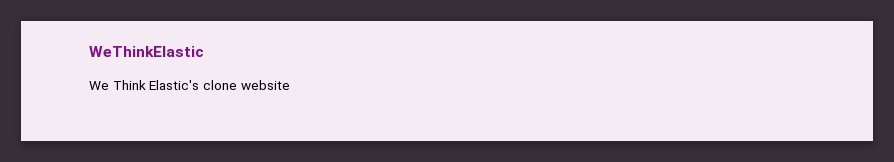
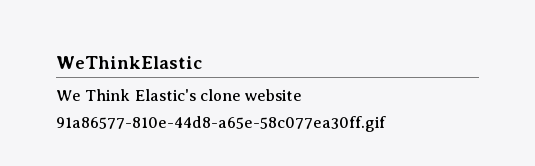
+ 91a86577-810e-44d8-a65e-58c077ea30ff.gif

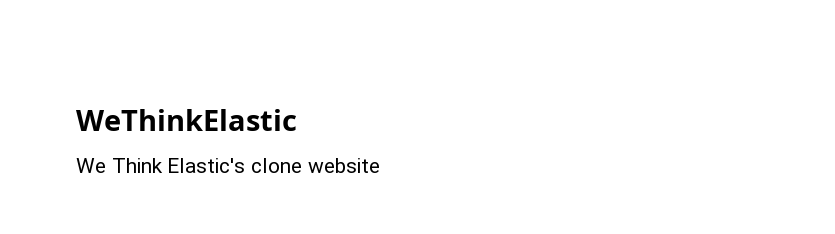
- 91a86577-810e-44d8-a65e-58c077ea30ff.gif

